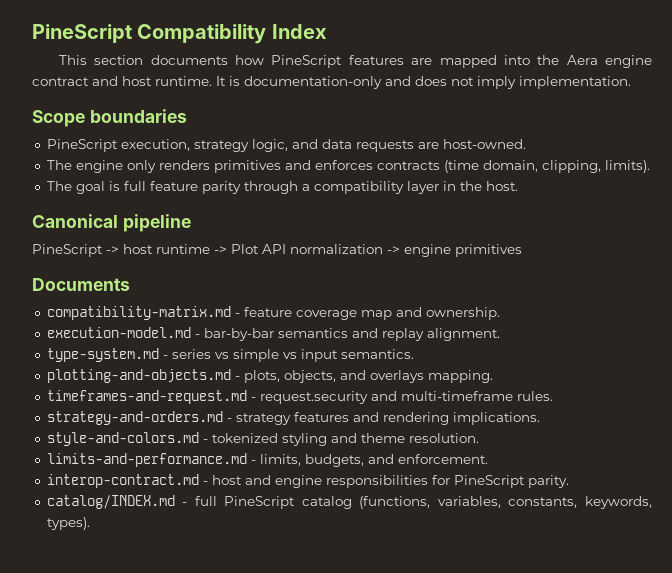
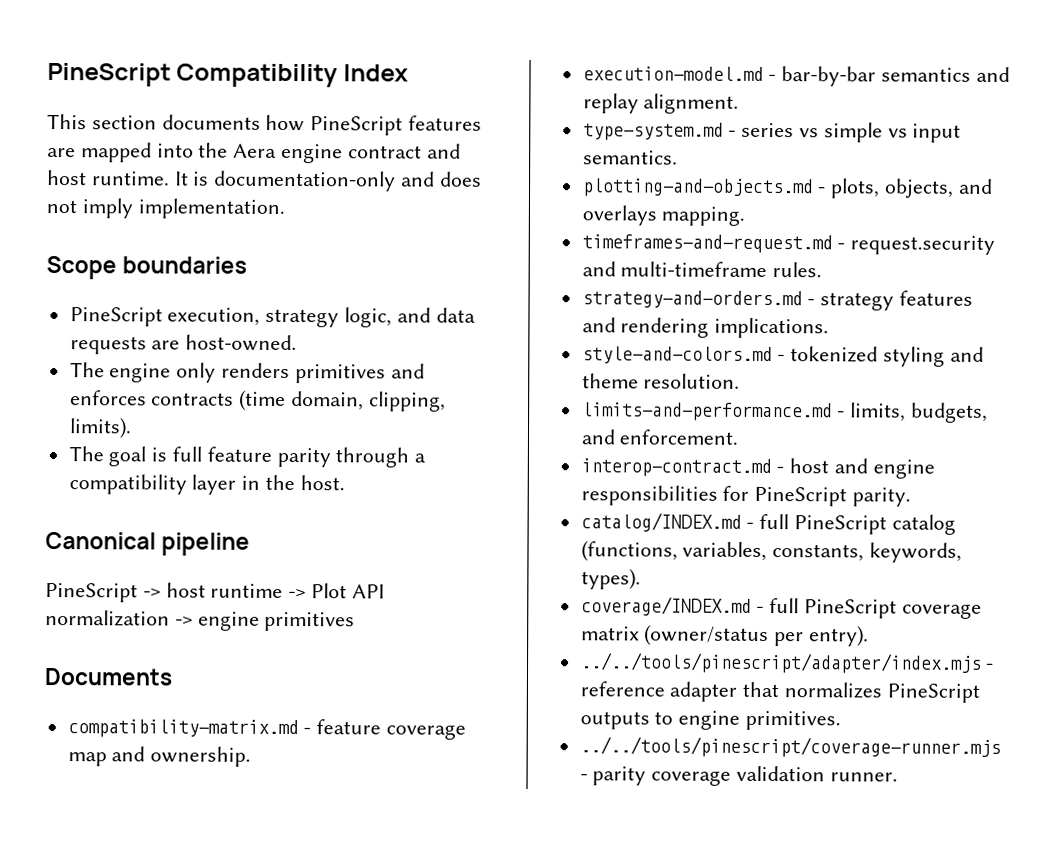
+ coverage/INDEX.md - full PineScript coverage matrix (owner/status per entry).
+ ../../tools/pinescript/adapter/index.mjs - reference adapter that normalizes PineScript outputs to engine primitives.
+ ../../tools/pinescript/coverage-runner.mjs - parity coverage validation runner.

